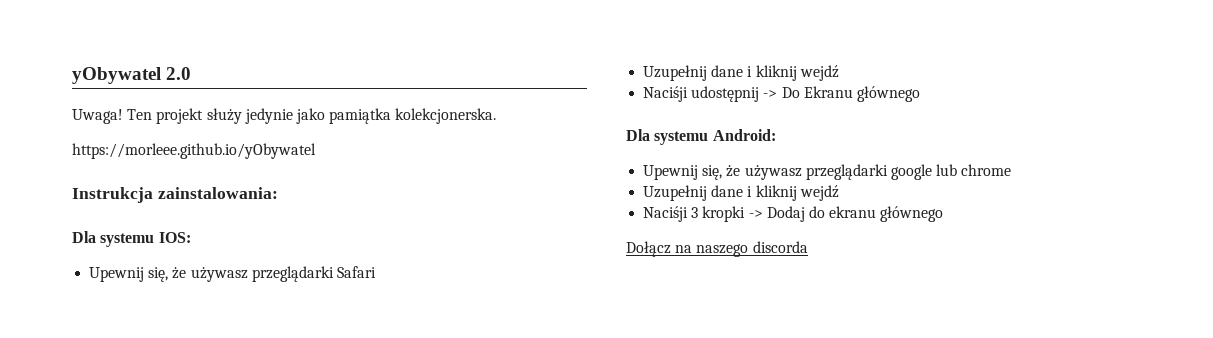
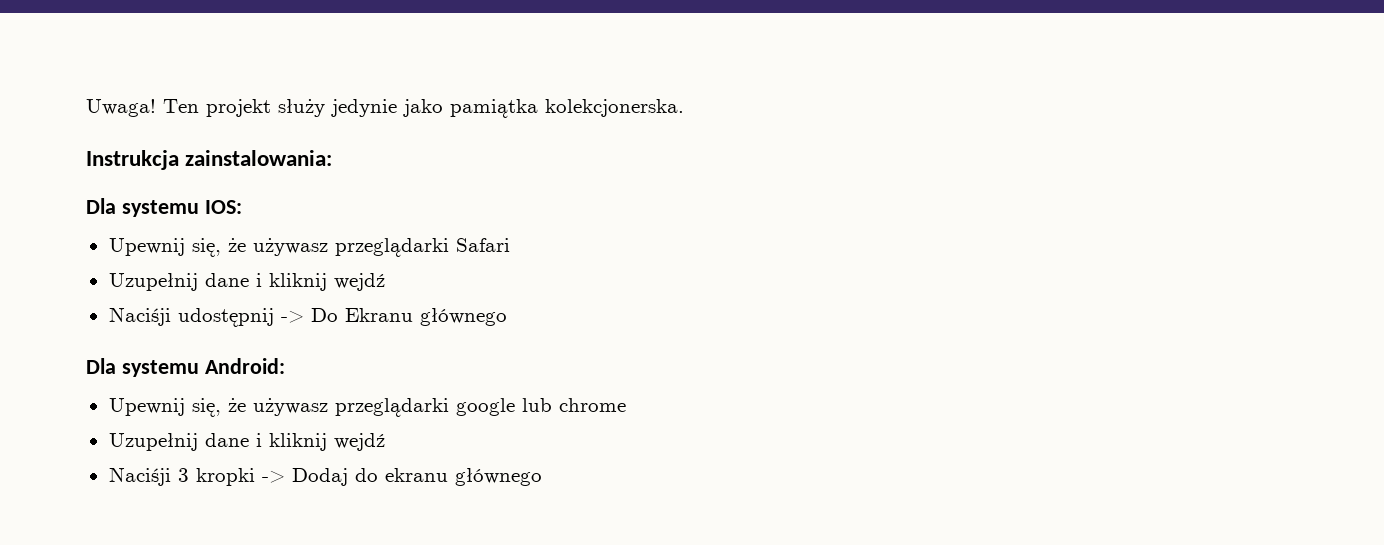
- yObywatel 2.0
- https://morleee.github.io/yObywatel
- Dołącz na naszego discorda

